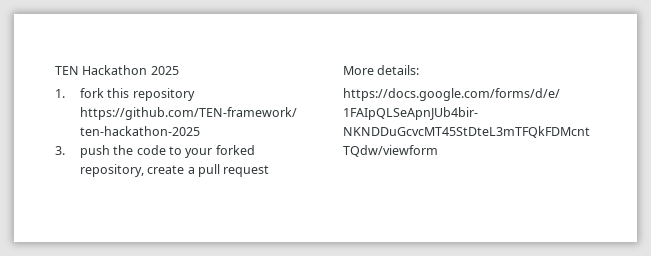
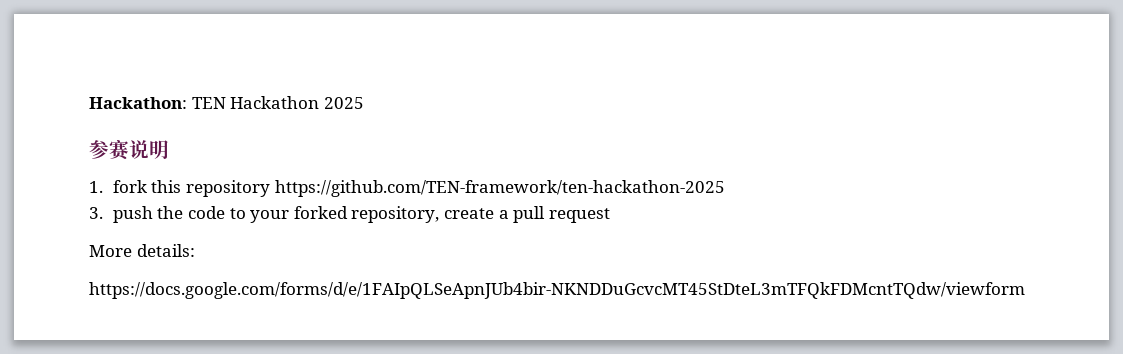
- TEN Hackathon 2025
+ Hackathon: TEN Hackathon 2025
+ 参赛说明

